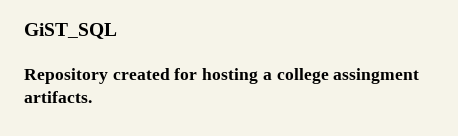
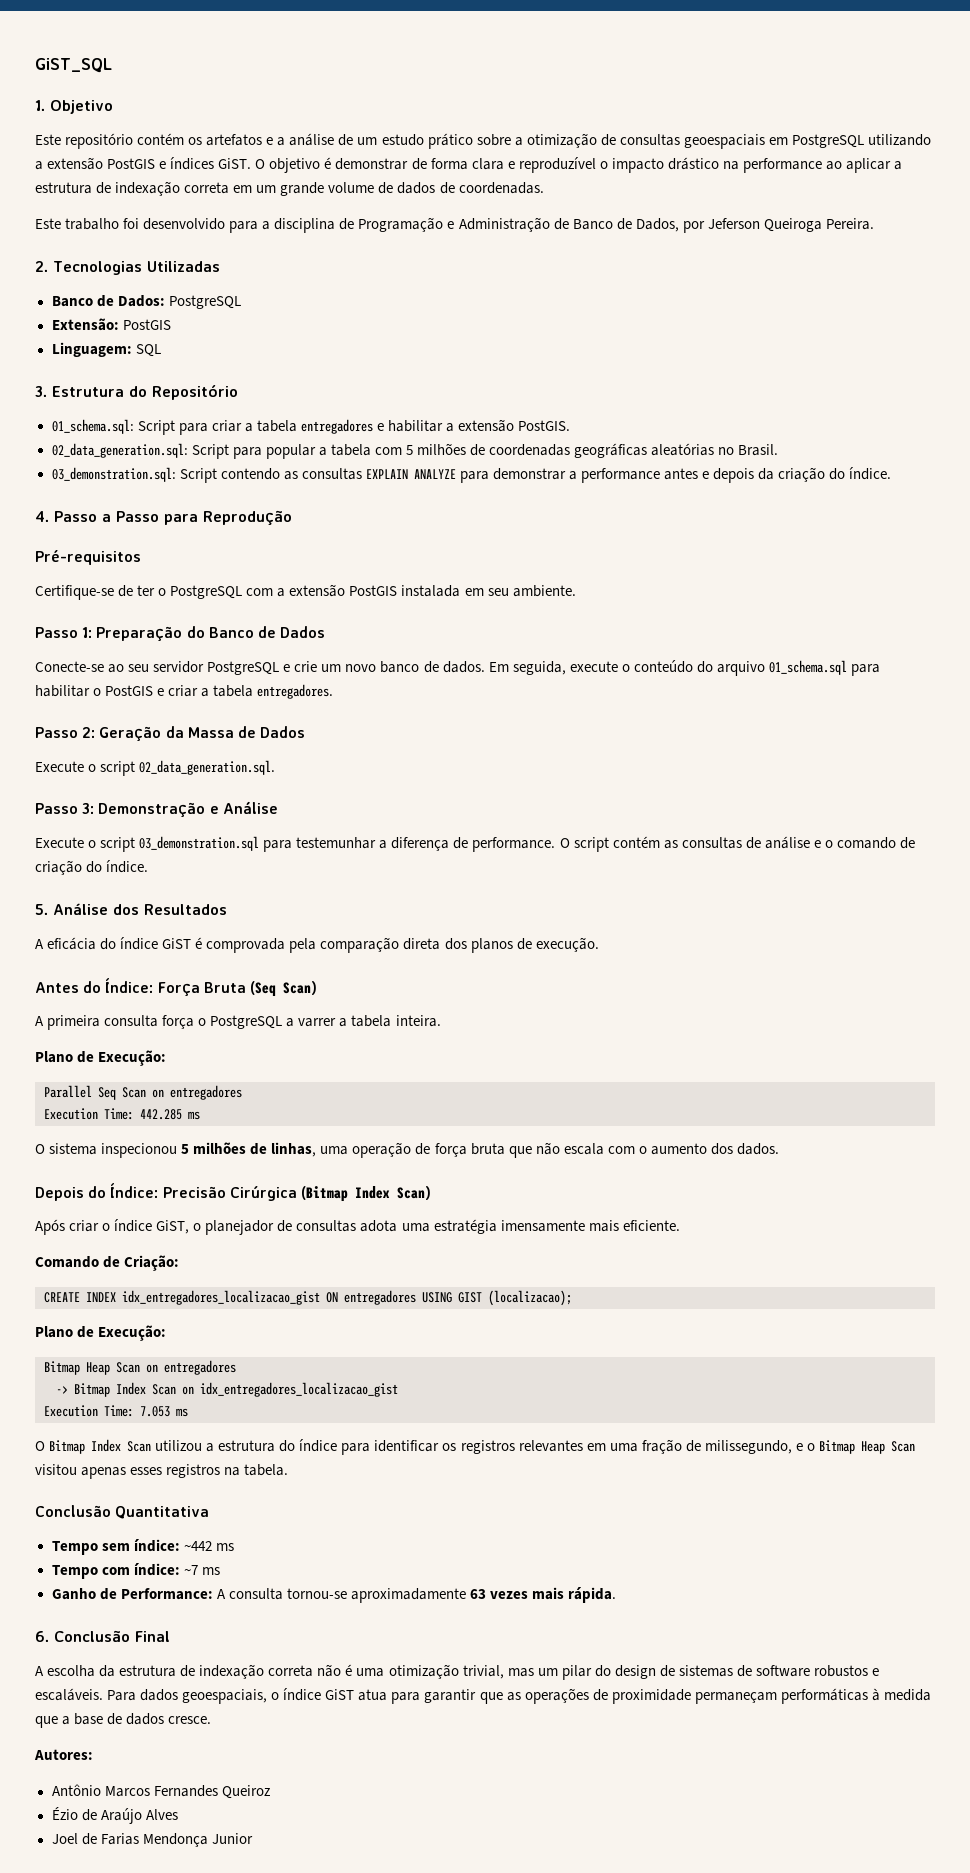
- Repository created for hosting a college assingment artifacts.
+ 1. Objetivo
+ Este repositório contém os artefatos e a análise de um estudo prático sobre a otimização de consultas geoespaciais em PostgreSQL utilizando a extensão PostGIS e índices GiST. O objetivo é demonstrar de forma clara e reproduzível o impacto drástico na performance ao aplicar a estrutura de indexação correta em um grande volume de dados de coordenadas.
+ Este trabalho foi desenvolvido para a disciplina de Programação e Administração de Banco de Dados, por Jeferson Queiroga Pereira.
+ 2. Tecnologias Utilizadas
+ Banco de Dados: PostgreSQL
+ Extensão: PostGIS
+ Linguagem: SQL
+ 3. Estrutura do Repositório
+ 01_schema.sql: Script para criar a tabela entregadores e habilitar a extensão PostGIS.
+ 02_data_generation.sql: Script para popular a tabela com 5 milhões de coordenadas geográficas aleatórias no Brasil.
+ 03_demonstration.sql: Script contendo as consultas EXPLAIN ANALYZE para demonstrar a performance antes e depois da criação do índice.
+ 4. Passo a Passo para Reprodução
+ Pré-requisitos
+ Certifique-se de ter o PostgreSQL com a extensão PostGIS instalada em seu ambiente.
+ Passo 1: Preparação do Banco de Dados
+ Conecte-se ao seu servidor PostgreSQL e crie um novo banco de dados. Em seguida, execute o conteúdo do arquivo 01_schema.sql para habilitar o PostGIS e criar a tabela entregadores.
+ Passo 2: Geração da Massa de Dados
+ Execute o script 02_data_generation.sql.
+ Passo 3: Demonstração e Análise
+ Execute o script 03_demonstration.sql para testemunhar a diferença de performance. O script contém as consultas de análise e o comando de criação do índice.
+ 5. Análise dos Resultados
+ A eficácia do índice GiST é comprovada pela comparação direta dos planos de execução.
+ Antes do Índice: Força Bruta (Seq Scan)
+ A primeira consulta força o PostgreSQL a varrer a tabela inteira.
+ Plano de Execução:
+ Parallel Seq Scan on entregadores
+ Execution Time: 442.285 ms
+ O sistema inspecionou 5 milhões de linhas, uma operação de força bruta que não escala com o aumento dos dados.
+ Depois do Índice: Precisão Cirúrgica (Bitmap Index Scan)
+ Após criar o índice GiST, o planejador de consultas adota uma estratégia imensamente mais eficiente.
+ Comando de Criação:
+ CREATE INDEX idx_entregadores_localizacao_gist ON entregadores USING GIST (localizacao);
+ Plano de Execução:
+ Bitmap Heap Scan on entregadores
+ -> Bitmap Index Scan on idx_entregadores_localizacao_gist
+ Execution Time: 7.053 ms
+ O Bitmap Index Scan utilizou a estrutura do índice para identificar os registros relevantes em uma fração de milissegundo, e o Bitmap Heap Scan visitou apenas esses registros na tabela.
+ Conclusão Quantitativa
+ Tempo sem índice: ~442 ms
+ Tempo com índice: ~7 ms
+ Ganho de Performance: A consulta tornou-se aproximadamente 63 vezes mais rápida.
+ 6. Conclusão Final
+ A escolha da estrutura de indexação correta não é uma otimização trivial, mas um pilar do design de sistemas de software robustos e escaláveis. Para dados geoespaciais, o índice GiST atua para garantir que as operações de proximidade permaneçam performáticas à medida que a base de dados cresce.
+ Autores:
+ Antônio Marcos Fernandes Queiroz
+ Ézio de Araújo Alves
+ Joel de Farias Mendonça Junior

